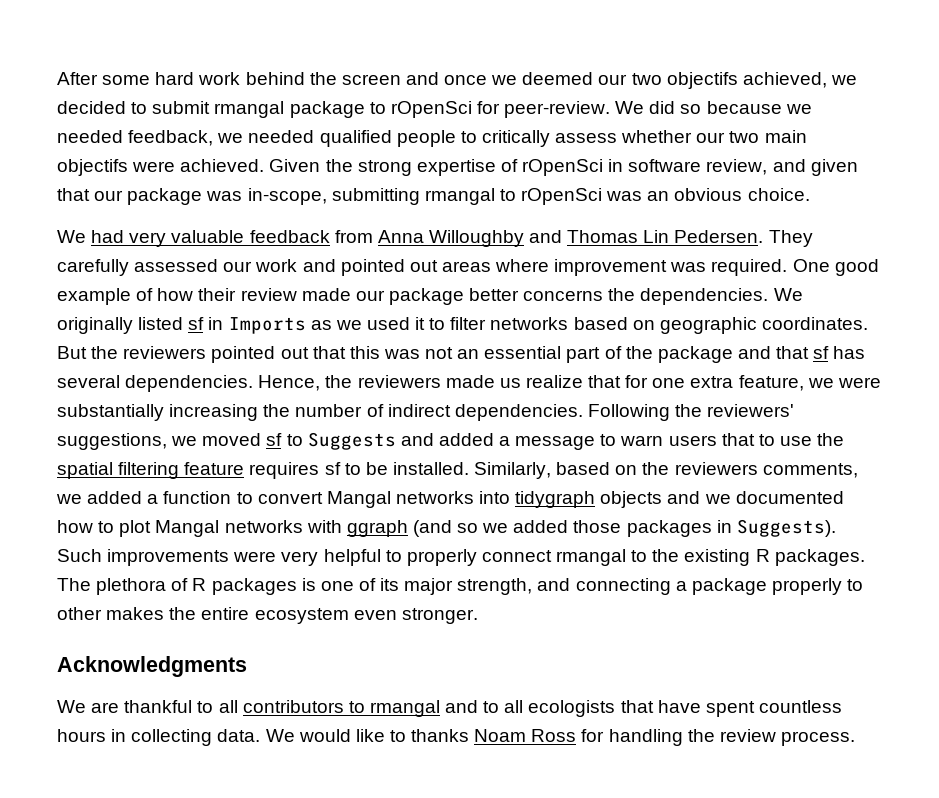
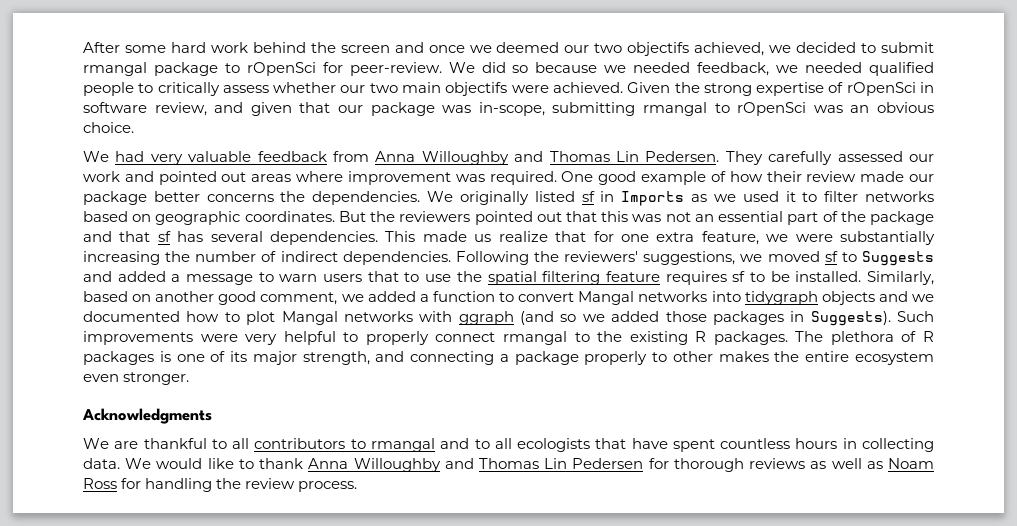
- Hence, the reviewers made us realize that for one extra feature, we were substantially increasing the number of indirect dependencies.
+ This made us realize that for one extra feature, we were substantially increasing the number of indirect dependencies.
- Similarly, based on the reviewers comments, we added a function to convert Mangal networks into tidygraph objects and we documented how to plot Mangal networks with ggraph (and so we added those packages in Suggests).
+ Similarly, based on another good comment, we added a function to convert Mangal networks into tidygraph objects and we documented how to plot Mangal networks with ggraph (and so we added those packages in Suggests).
- We would like to thanks Noam Ross for handling the review process.
+ We would like to thank Anna Willoughby and Thomas Lin Pedersen for thorough reviews as well as Noam Ross for handling the review process.

